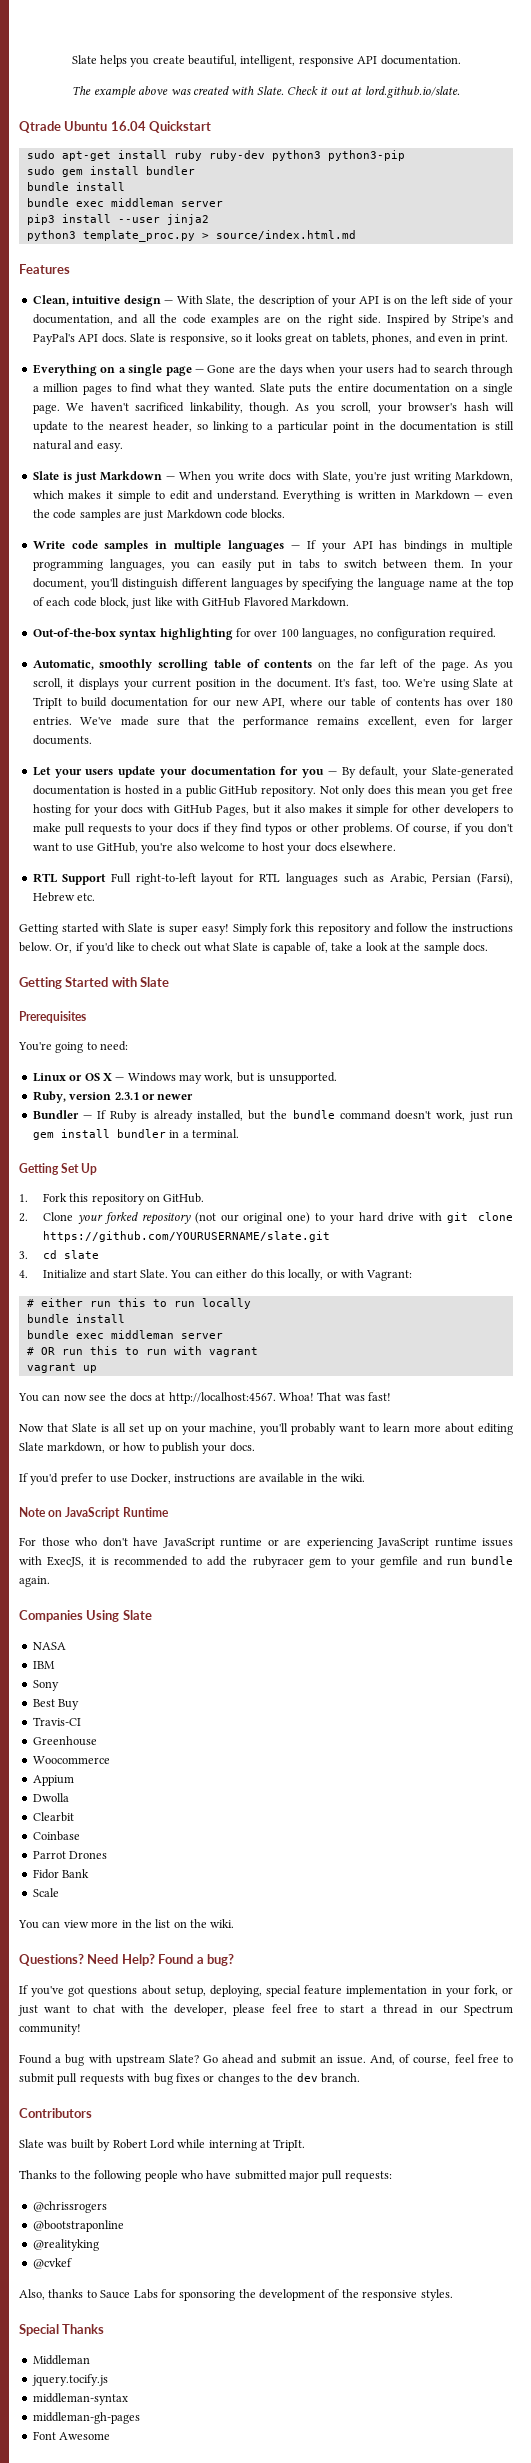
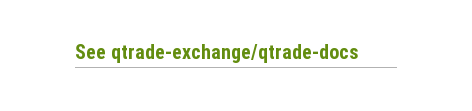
- Slate helps you create beautiful, intelligent, responsive API documentation.
- The example above was created with Slate. Check it out at lord.github.io/slate.
- Qtrade Ubuntu 16.04 Quickstart
- sudo apt-get install ruby ruby-dev python3 python3-pip
- sudo gem install bundler
- bundle install
- bundle exec middleman server
- pip3 install --user jinja2
- python3 template_proc.py > source/index.html.md
- Features
- Clean, intuitive design — With Slate, the description of your API is on the left side of your documentation, and all the code examples are on the right side. Inspired by Stripe's and PayPal's API docs. Slate is responsive, so it looks great on tablets, phones, and even in print.
- Everything on a single page — Gone are the days when your users had to search through a million pages to find what they wanted. Slate puts the entire documentation on a single page. We haven't sacrificed linkability, though. As you scroll, your browser's hash will update to the nearest header, so linking to a particular point in the documentation is still natural and easy.
- Slate is just Markdown — When you write docs with Slate, you're just writing Markdown, which makes it simple to edit and understand. Everything is written in Markdown — even the code samples are just Markdown code blocks.
- Write code samples in multiple languages — If your API has bindings in multiple programming languages, you can easily put in tabs to switch between them. In your document, you'll distinguish different languages by specifying the language name at the top of each code block, just like with GitHub Flavored Markdown.
- Out-of-the-box syntax highlighting for over 100 languages, no configuration required.
- Automatic, smoothly scrolling table of contents on the far left of the page. As you scroll, it displays your current position in the document. It's fast, too. We're using Slate at TripIt to build documentation for our new API, where our table of contents has over 180 entries. We've made sure that the performance remains excellent, even for larger documents.
- Let your users update your documentation for you — By default, your Slate-generated documentation is hosted in a public GitHub repository. Not only does this mean you get free hosting for your docs with GitHub Pages, but it also makes it simple for other developers to make pull requests to your docs if they find typos or other problems. Of course, if you don't want to use GitHub, you're also welcome to host your docs elsewhere.
- RTL Support Full right-to-left layout for RTL languages such as Arabic, Persian (Farsi), Hebrew etc.
- Getting started with Slate is super easy! Simply fork this repository and follow the instructions below. Or, if you'd like to check out what Slate is capable of, take a look at the sample docs.
- Getting Started with Slate
- Prerequisites
- You're going to need:
- Linux or OS X — Windows may work, but is unsupported.
- Ruby, version 2.3.1 or newer
- Bundler — If Ruby is already installed, but the bundle command doesn't work, just run gem install bundler in a terminal.
- Getting Set Up
- 1. Fork this repository on GitHub.
- 2. Clone your forked repository (not our original one) to your hard drive with git clone https://github.com/YOURUSERNAME/slate.git
- 3. cd slate
- 4. Initialize and start Slate. You can either do this locally, or with Vagrant:
- # either run this to run locally
- bundle install
- bundle exec middleman server
- # OR run this to run with vagrant
- vagrant up
- You can now see the docs at http://localhost:4567. Whoa! That was fast!
- Now that Slate is all set up on your machine, you'll probably want to learn more about editing Slate markdown, or how to publish your docs.
- If you'd prefer to use Docker, instructions are available in the wiki.
- Note on JavaScript Runtime
- For those who don't have JavaScript runtime or are experiencing JavaScript runtime issues with ExecJS, it is recommended to add the rubyracer gem to your gemfile and run bundle again.
- Companies Using Slate
- NASA
- IBM
- Sony
- Best Buy
- Travis-CI
- Greenhouse
- Woocommerce
- Appium
- Dwolla
- Clearbit
- Coinbase
- Parrot Drones
- Fidor Bank
- Scale
- You can view more in the list on the wiki.
- Questions? Need Help? Found a bug?
- If you've got questions about setup, deploying, special feature implementation in your fork, or just want to chat with the developer, please feel free to start a thread in our Spectrum community!
- Found a bug with upstream Slate? Go ahead and submit an issue. And, of course, feel free to submit pull requests with bug fixes or changes to the dev branch.
- Contributors
- Slate was built by Robert Lord while interning at TripIt.
- Thanks to the following people who have submitted major pull requests:
- @chrissrogers
- @bootstraponline
- @realityking
- @cvkef
- Also, thanks to Sauce Labs for sponsoring the development of the responsive styles.
- Special Thanks
- Middleman
- jquery.tocify.js
- middleman-syntax
- middleman-gh-pages
- Font Awesome
+ See qtrade-exchange/qtrade-docs

